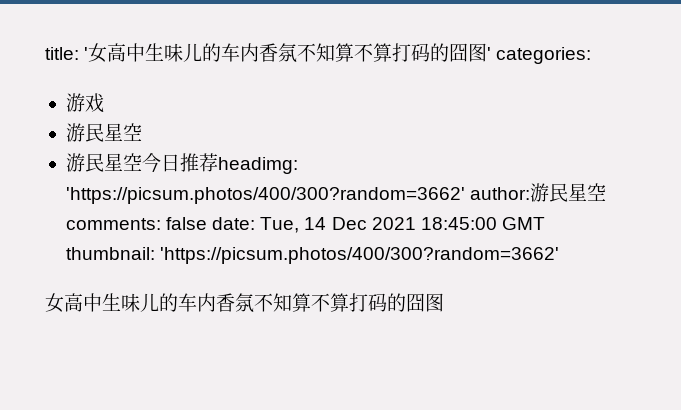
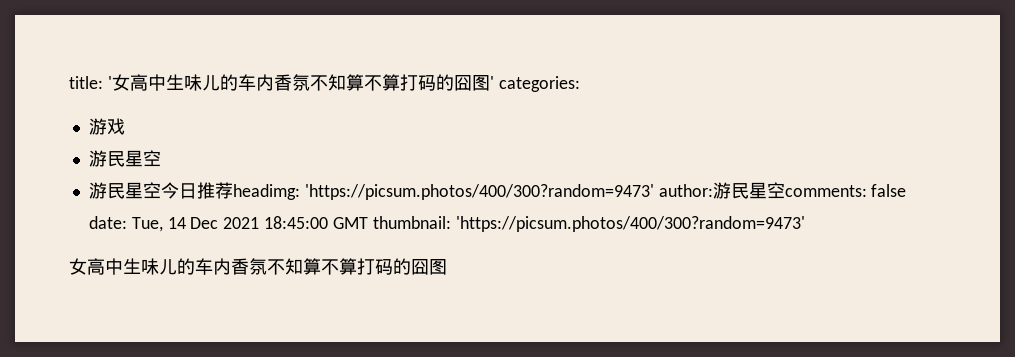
- 游民星空今日推荐headimg: 'https://picsum.photos/400/300?random=3662' author:游民星空comments: false date: Tue, 14 Dec 2021 18:45:00 GMT thumbnail: 'https://picsum.photos/400/300?random=3662'
+ 游民星空今日推荐headimg: 'https://picsum.photos/400/300?random=9473' author:游民星空comments: false date: Tue, 14 Dec 2021 18:45:00 GMT thumbnail: 'https://picsum.photos/400/300?random=9473'

